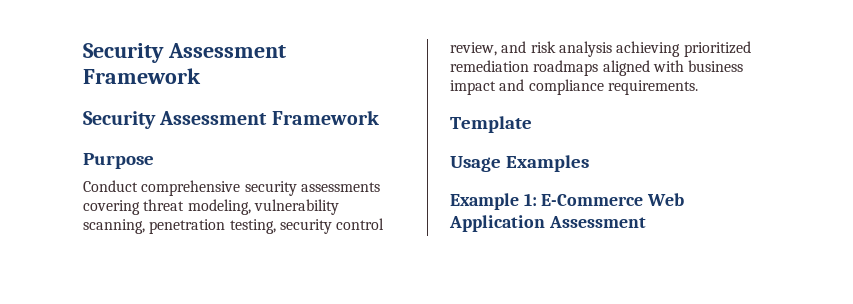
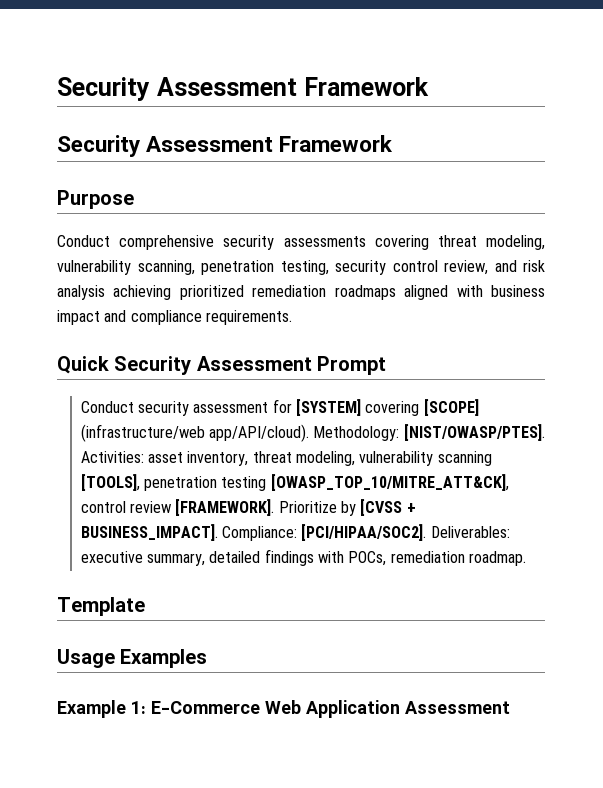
+ Quick Security Assessment Prompt
+ Conduct security assessment for [SYSTEM] covering [SCOPE] (infrastructure/web app/API/cloud). Methodology: [NIST/OWASP/PTES]. Activities: asset inventory, threat modeling, vulnerability scanning [TOOLS], penetration testing [OWASP_TOP_10/MITRE_ATT&CK], control review [FRAMEWORK]. Prioritize by [CVSS + BUSINESS_IMPACT]. Compliance: [PCI/HIPAA/SOC2]. Deliverables: executive summary, detailed findings with POCs, remediation roadmap.

